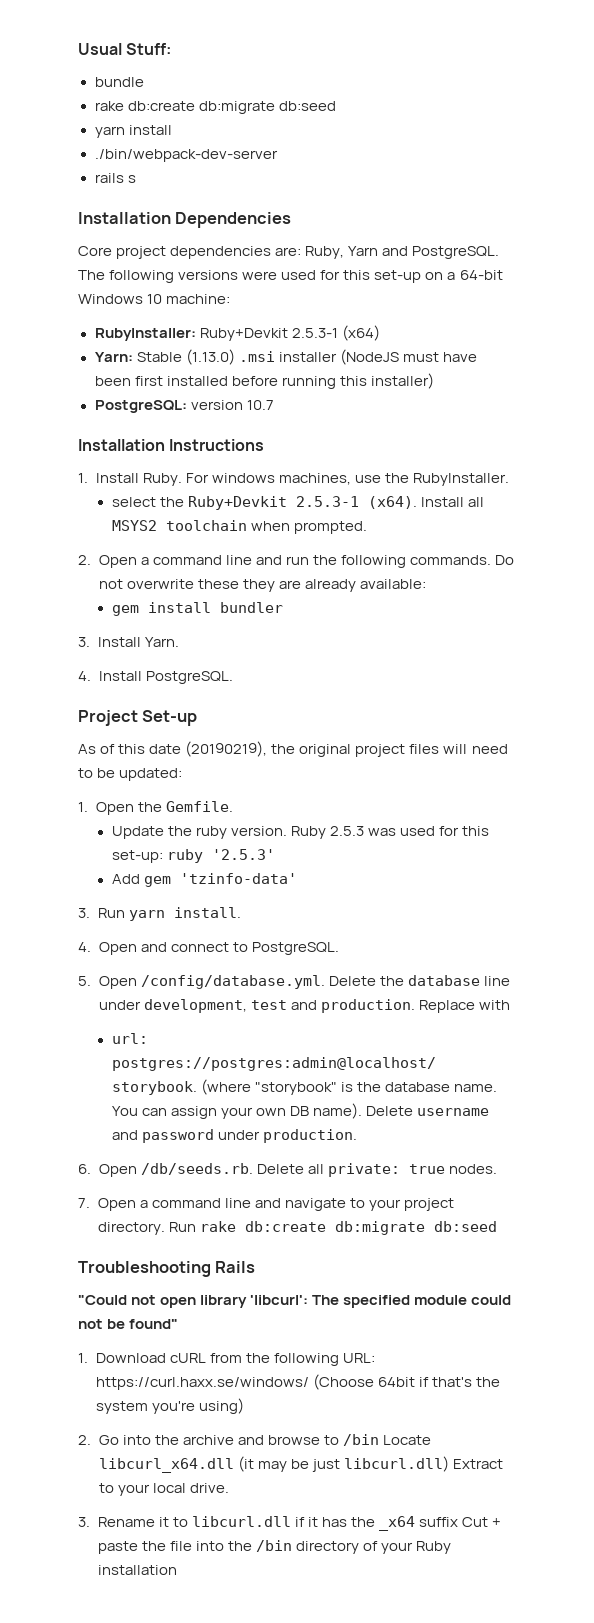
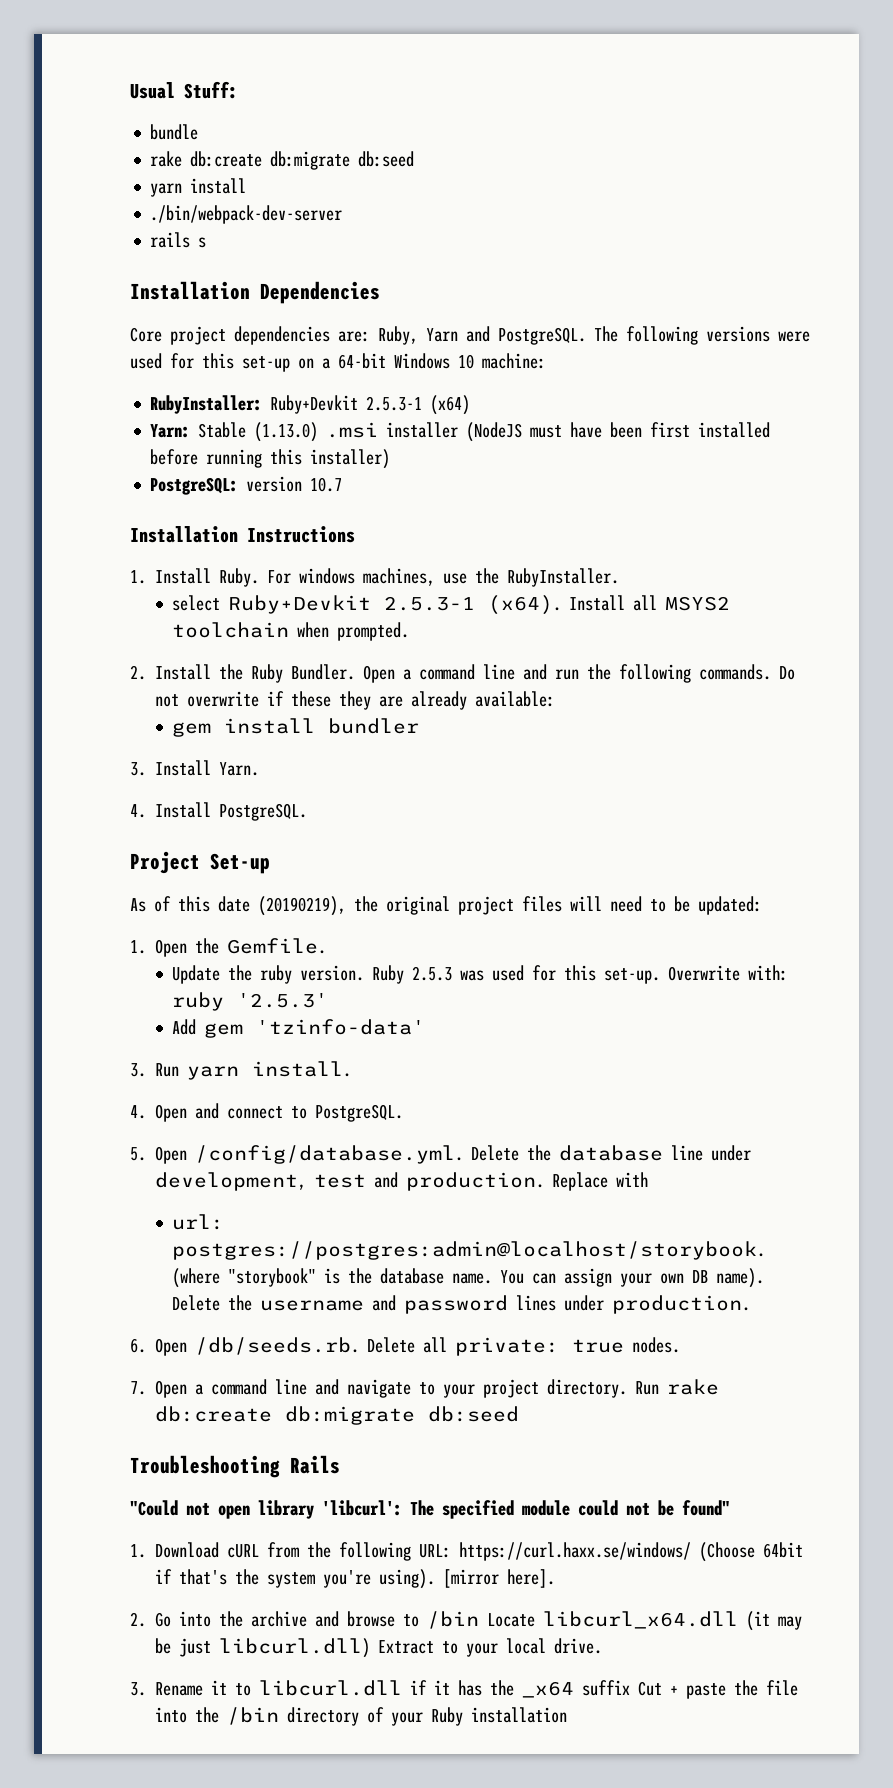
- select the Ruby+Devkit 2.5.3-1 (x64).
+ select Ruby+Devkit 2.5.3-1 (x64).
- 2. Open a command line and run the following commands.
+ 2. Install the Ruby Bundler. Open a command line and run the following commands.
- Do not overwrite these they are already available:
+ Do not overwrite if these they are already available:
- Ruby 2.5.3 was used for this set-up: ruby '2.5.3'
+ Ruby 2.5.3 was used for this set-up. Overwrite with: ruby '2.5.3'
- Delete username and password under production.
+ Delete the username and password lines under production.
- 1. Download cURL from the following URL: https://curl.haxx.se/windows/ (Choose 64bit if that's the system you're using)
+ 1. Download cURL from the following URL: https://curl.haxx.se/windows/ (Choose 64bit if that's the system you're using). [mirror here].

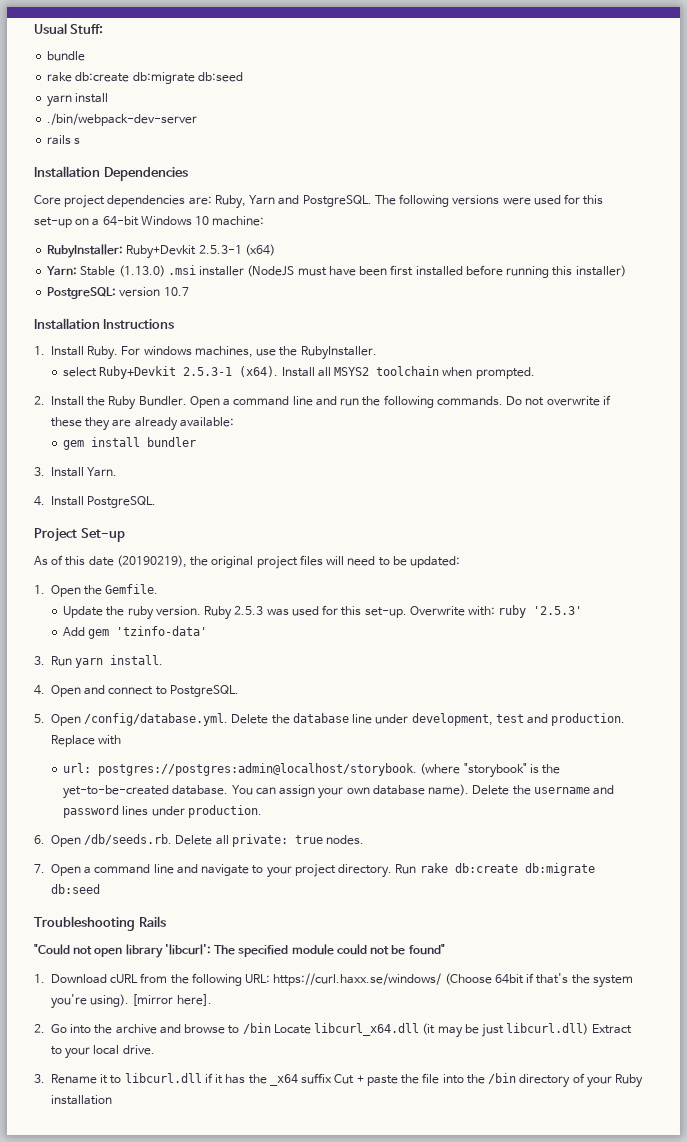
- (where "storybook" is the database name.
+ (where "storybook" is the yet-to-be-created database.
- You can assign your own DB name).
+ You can assign your own database name).

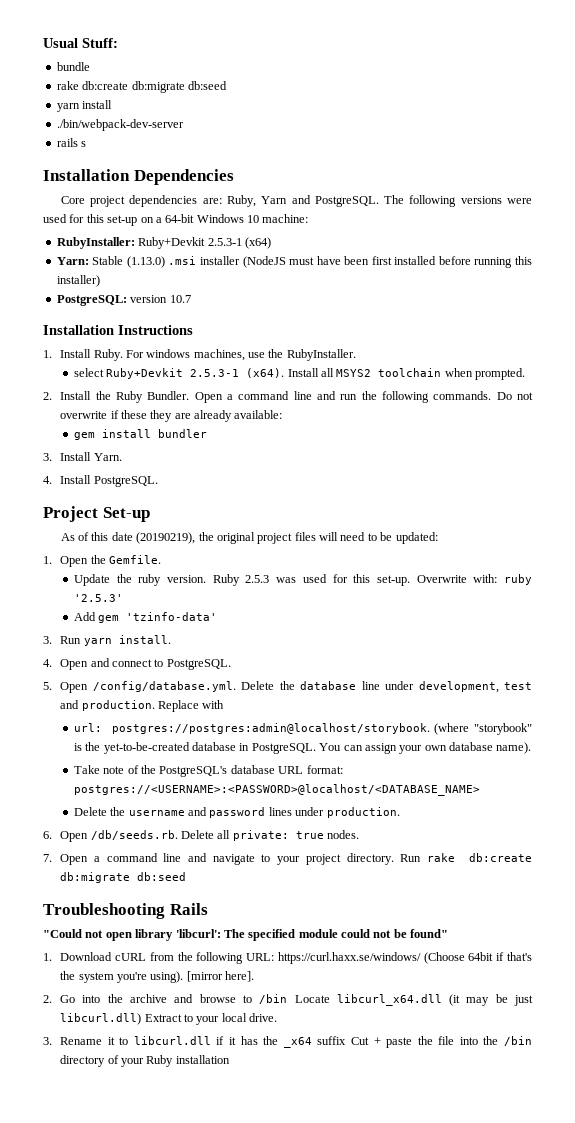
- (where "storybook" is the yet-to-be-created database.
+ (where "storybook" is the yet-to-be-created database in PostgreSQL.
- You can assign your own database name). Delete the username and password lines under production.
+ You can assign your own database name).
+ Take note of the PostgreSQL's database URL format: postgres://<USERNAME>:<PASSWORD>@localhost/<DATABASE_NAME>
+ Delete the username and password lines under production.

